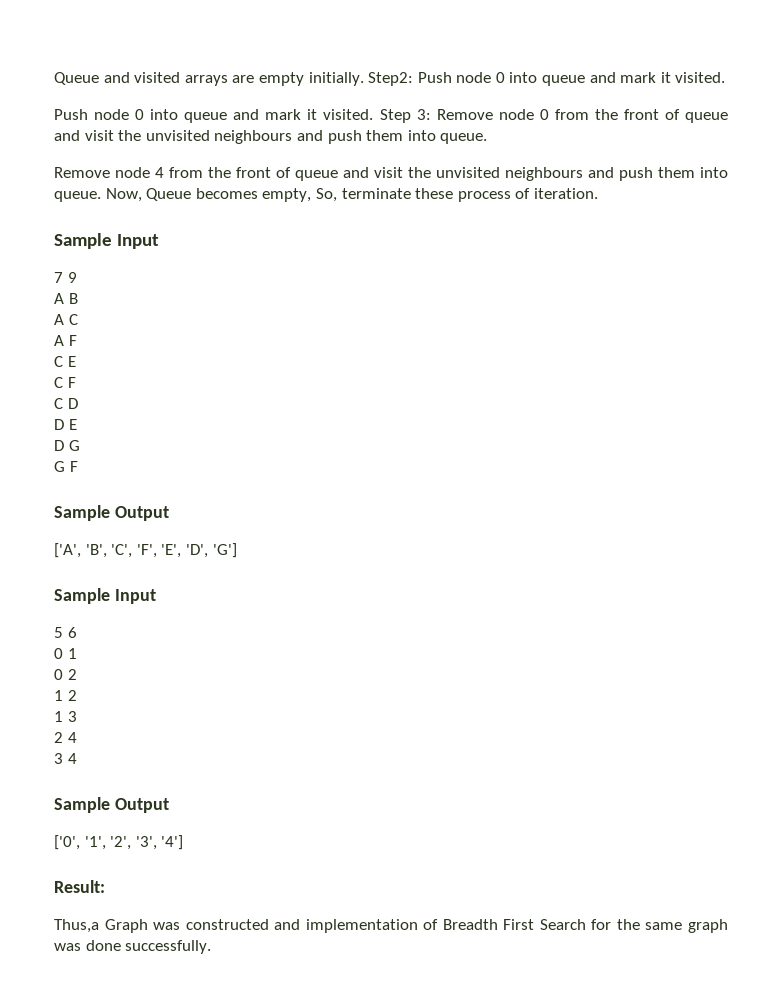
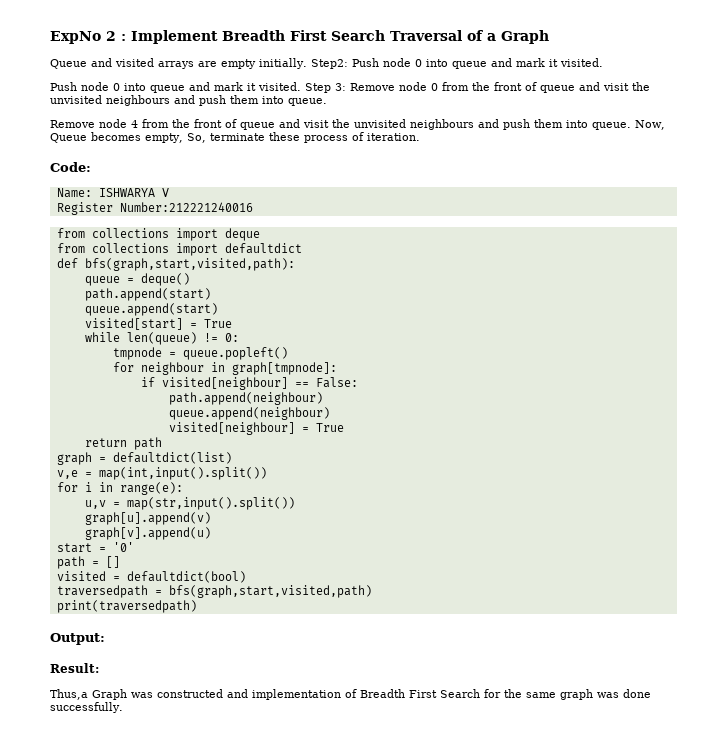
+ ExpNo 2 : Implement Breadth First Search Traversal of a Graph
  Now, Queue becomes empty, So, terminate these process of iteration.
- Sample Input
- 7 9
- A B
- A C
- A F
- C E
- C F
- C D
- D E
- D G
- G F
- Sample Output
- ['A', 'B', 'C', 'F', 'E', 'D', 'G']
- Sample Input
- 5 6
- 0 1
- 0 2
- 1 2
- 1 3
- 2 4
- 3 4
- Sample Output
- ['0', '1', '2', '3', '4']
+ Code:
+ Name: ISHWARYA V
+ Register Number:212221240016
+ from collections import deque
+ from collections import defaultdict
+ def bfs(graph,start,visited,path):
+ queue = deque()
+ path.append(start)
+ queue.append(start)
+ visited[start] = True
+ while len(queue) != 0:
+ tmpnode = queue.popleft()
+ for neighbour in graph[tmpnode]:
+ if visited[neighbour] == False:
+ path.append(neighbour)
+ queue.append(neighbour)
+ visited[neighbour] = True
+ return path
+ graph = defaultdict(list)
+ v,e = map(int,input().split())
+ for i in range(e):
+ u,v = map(str,input().split())
+ graph[u].append(v)
+ graph[v].append(u)
+ start = '0'
+ path = []
+ visited = defaultdict(bool)
+ traversedpath = bfs(graph,start,visited,path)
+ print(traversedpath)
+ Output:

